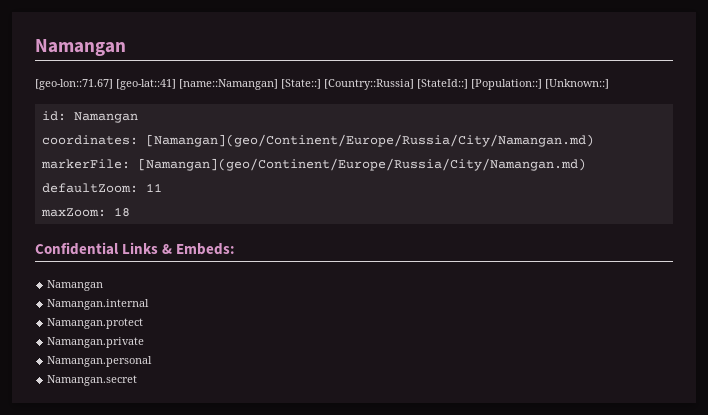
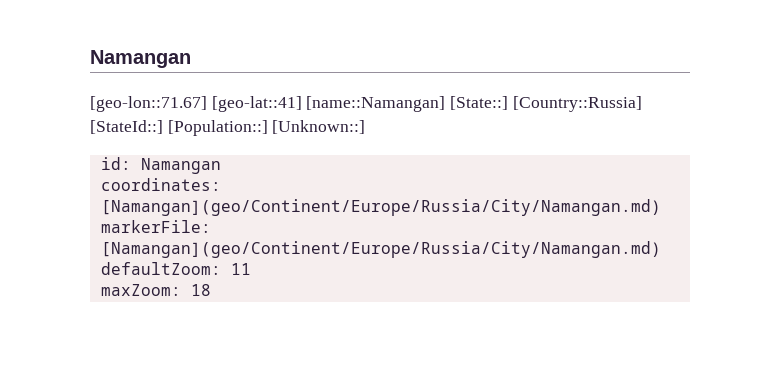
- Confidential Links & Embeds:
- Namangan
- Namangan.internal
- Namangan.protect
- Namangan.private
- Namangan.personal
- Namangan.secret

